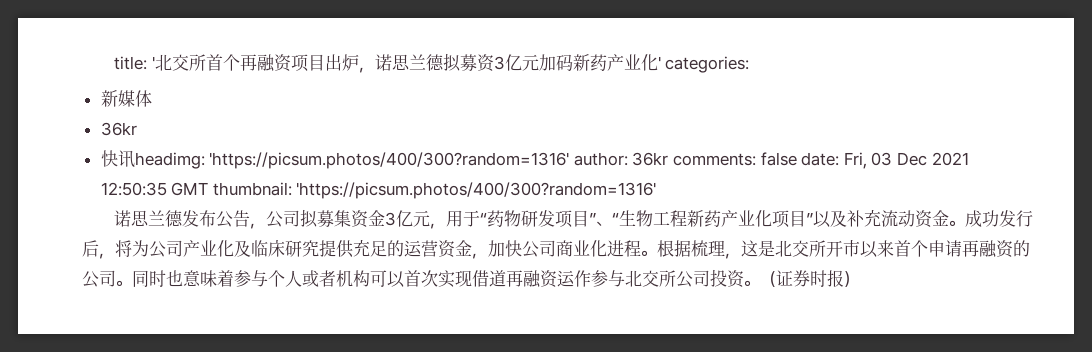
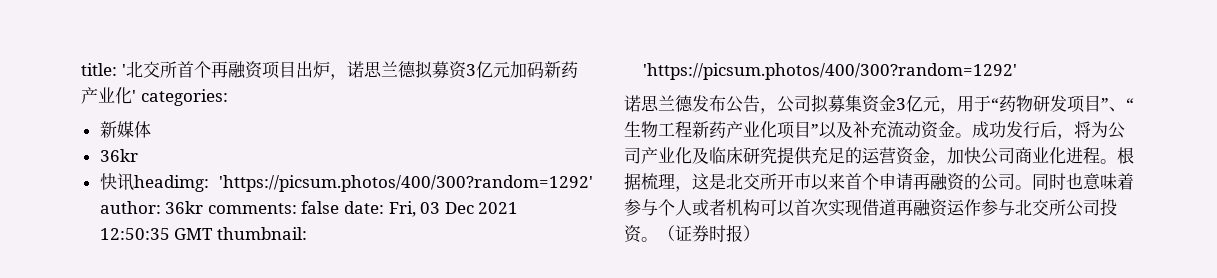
- 快讯headimg: 'https://picsum.photos/400/300?random=1316' author: 36kr comments: false date: Fri, 03 Dec 2021 12:50:35 GMT thumbnail: 'https://picsum.photos/400/300?random=1316'
+ 快讯headimg: 'https://picsum.photos/400/300?random=1292' author: 36kr comments: false date: Fri, 03 Dec 2021 12:50:35 GMT thumbnail: 'https://picsum.photos/400/300?random=1292'

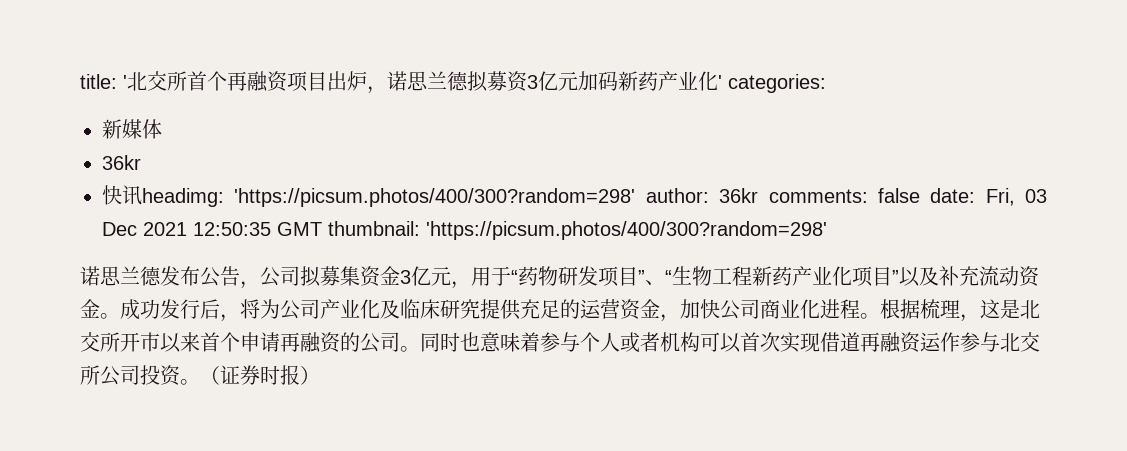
- 快讯headimg: 'https://picsum.photos/400/300?random=1292' author: 36kr comments: false date: Fri, 03 Dec 2021 12:50:35 GMT thumbnail: 'https://picsum.photos/400/300?random=1292'
+ 快讯headimg: 'https://picsum.photos/400/300?random=298' author: 36kr comments: false date: Fri, 03 Dec 2021 12:50:35 GMT thumbnail: 'https://picsum.photos/400/300?random=298'

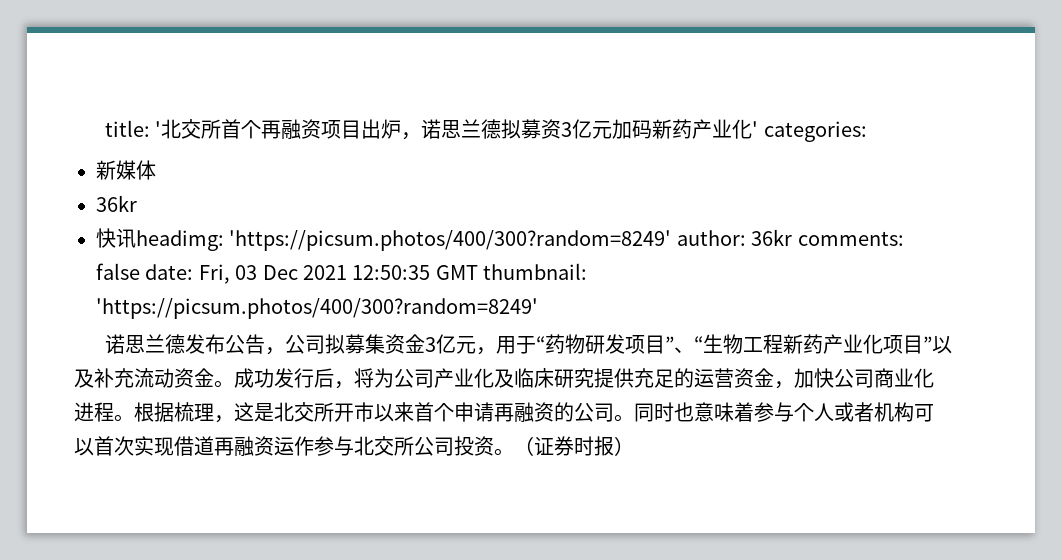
- 快讯headimg: 'https://picsum.photos/400/300?random=298' author: 36kr comments: false date: Fri, 03 Dec 2021 12:50:35 GMT thumbnail: 'https://picsum.photos/400/300?random=298'
+ 快讯headimg: 'https://picsum.photos/400/300?random=8249' author: 36kr comments: false date: Fri, 03 Dec 2021 12:50:35 GMT thumbnail: 'https://picsum.photos/400/300?random=8249'

